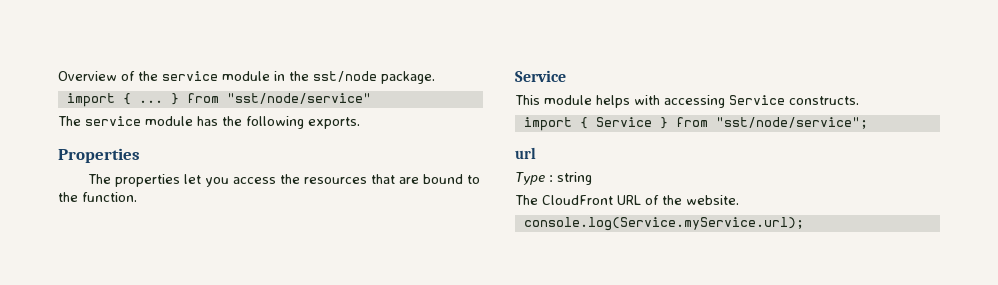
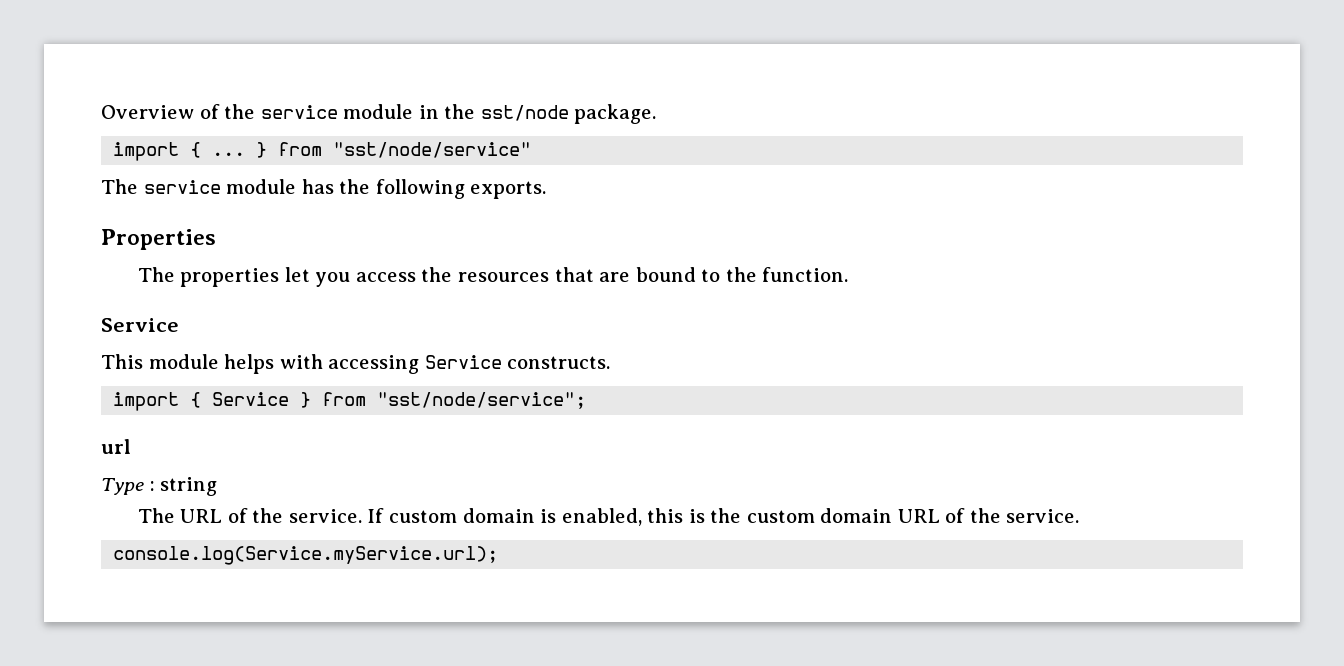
- The CloudFront URL of the website.
+ The URL of the service. If custom domain is enabled, this is the custom domain URL of the service.

